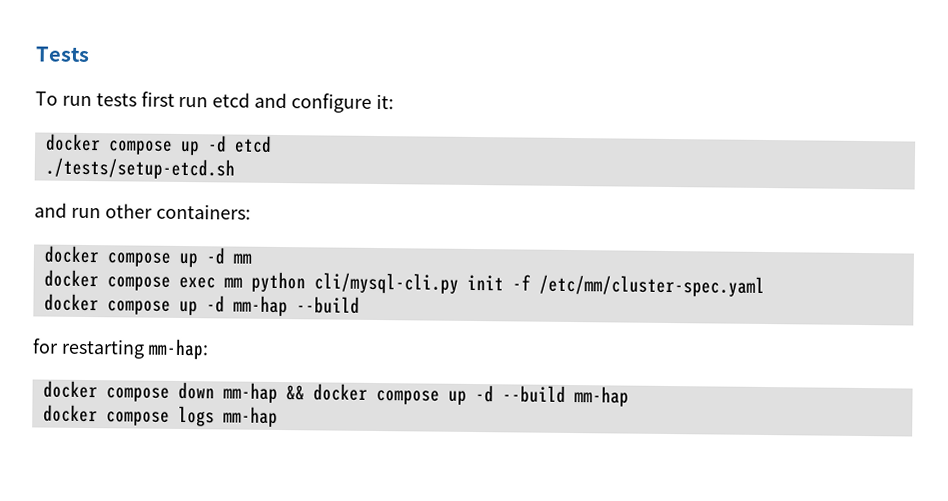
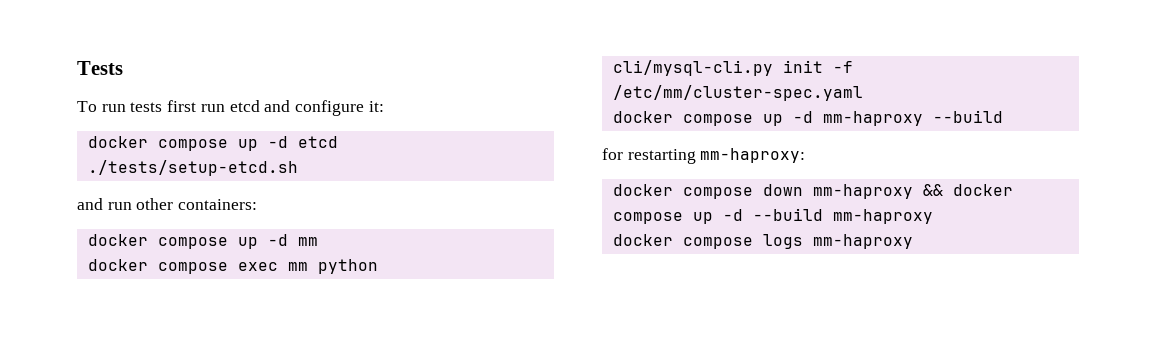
- docker compose up -d mm-hap --build
+ docker compose up -d mm-haproxy --build
- for restarting mm-hap:
+ for restarting mm-haproxy:
- docker compose down mm-hap && docker compose up -d --build mm-hap
+ docker compose down mm-haproxy && docker compose up -d --build mm-haproxy
- docker compose logs mm-hap
+ docker compose logs mm-haproxy

